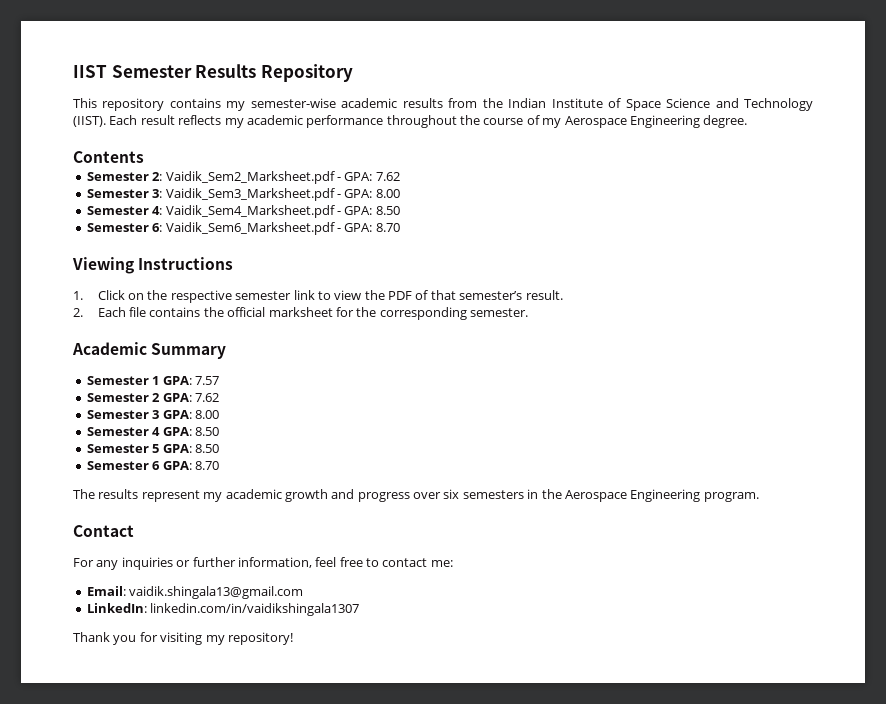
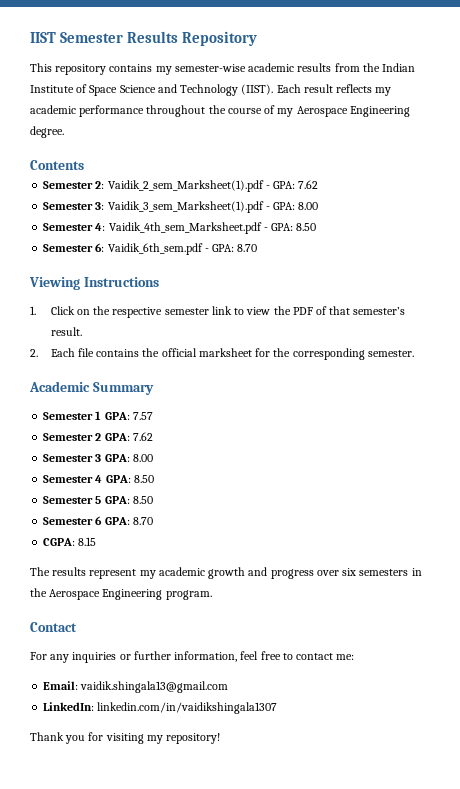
- Semester 2: Vaidik_Sem2_Marksheet.pdf - GPA: 7.62
+ Semester 2: Vaidik_2_sem_Marksheet(1).pdf - GPA: 7.62
- Semester 3: Vaidik_Sem3_Marksheet.pdf - GPA: 8.00
+ Semester 3: Vaidik_3_sem_Marksheet(1).pdf - GPA: 8.00
- Semester 4: Vaidik_Sem4_Marksheet.pdf - GPA: 8.50
+ Semester 4: Vaidik_4th_sem_Marksheet.pdf - GPA: 8.50
- Semester 6: Vaidik_Sem6_Marksheet.pdf - GPA: 8.70
+ Semester 6: Vaidik_6th_sem.pdf - GPA: 8.70
+ CGPA: 8.15

